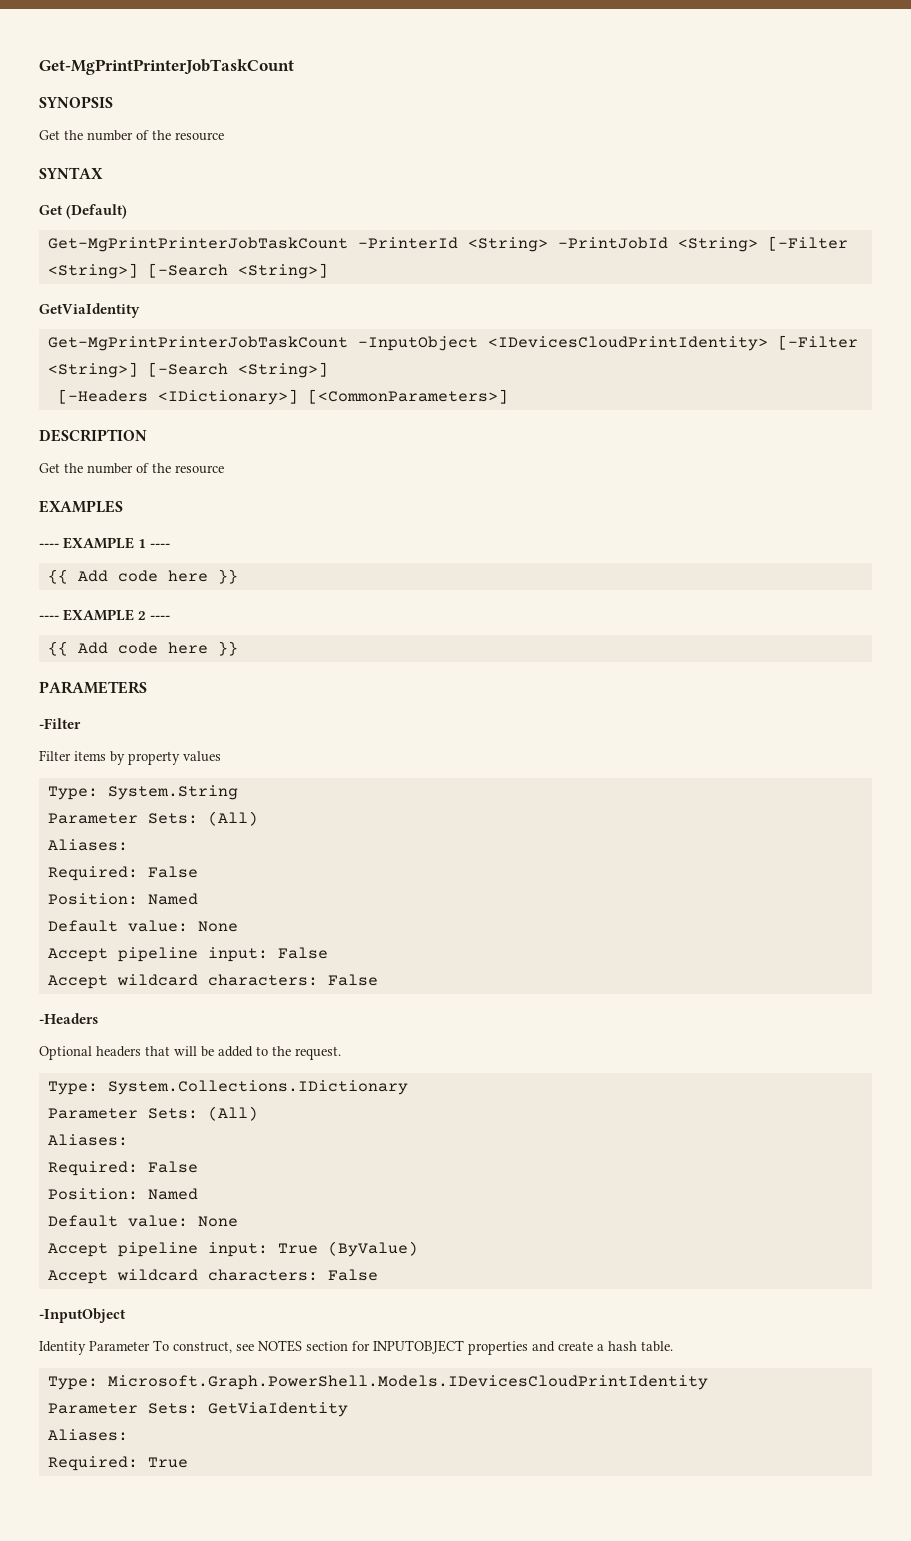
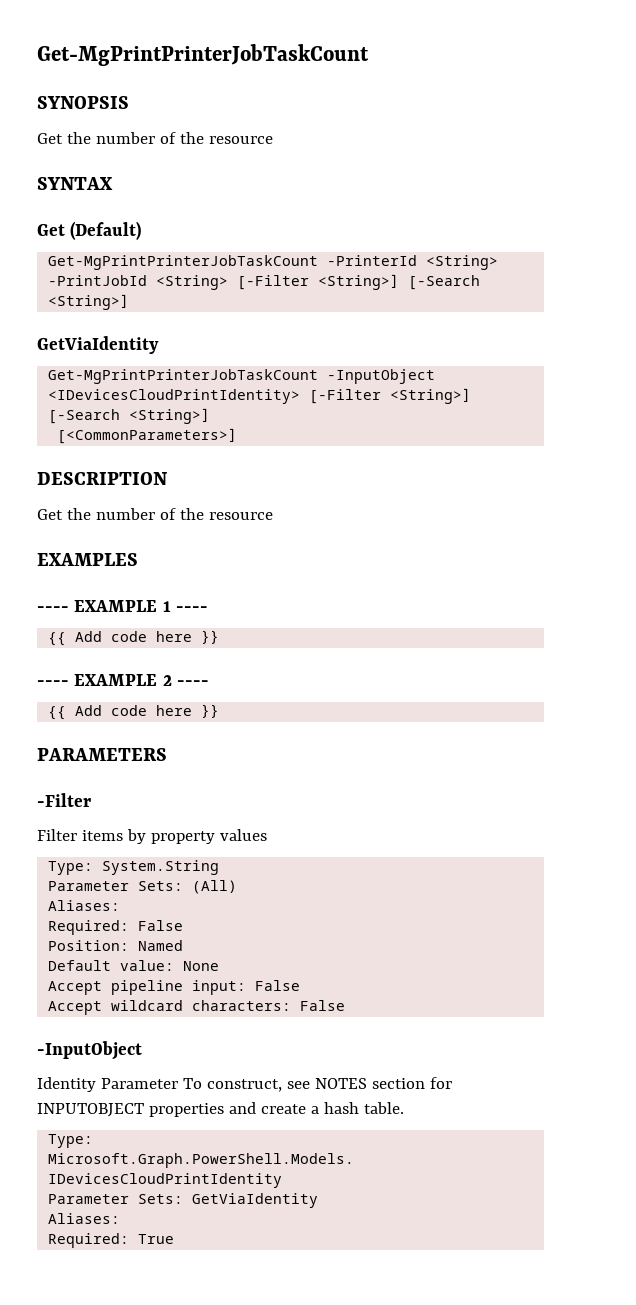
- [-Headers <IDictionary>] [<CommonParameters>]
+ [<CommonParameters>]
- -Headers
- Optional headers that will be added to the request.
- Type: System.Collections.IDictionary
- Parameter Sets: (All)
- Aliases:
- Required: False
- Position: Named
- Default value: None
- Accept pipeline input: True (ByValue)
- Accept wildcard characters: False

